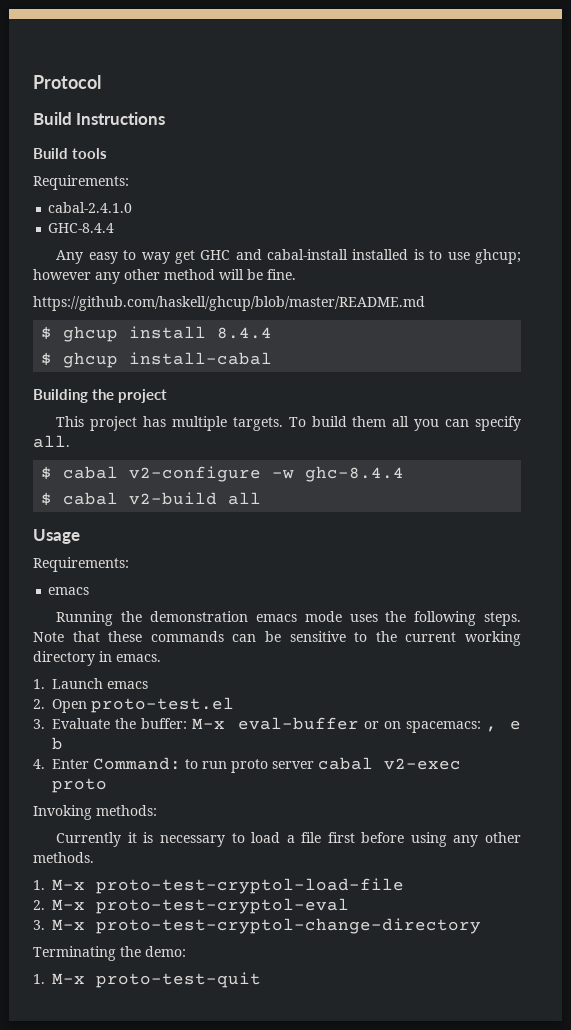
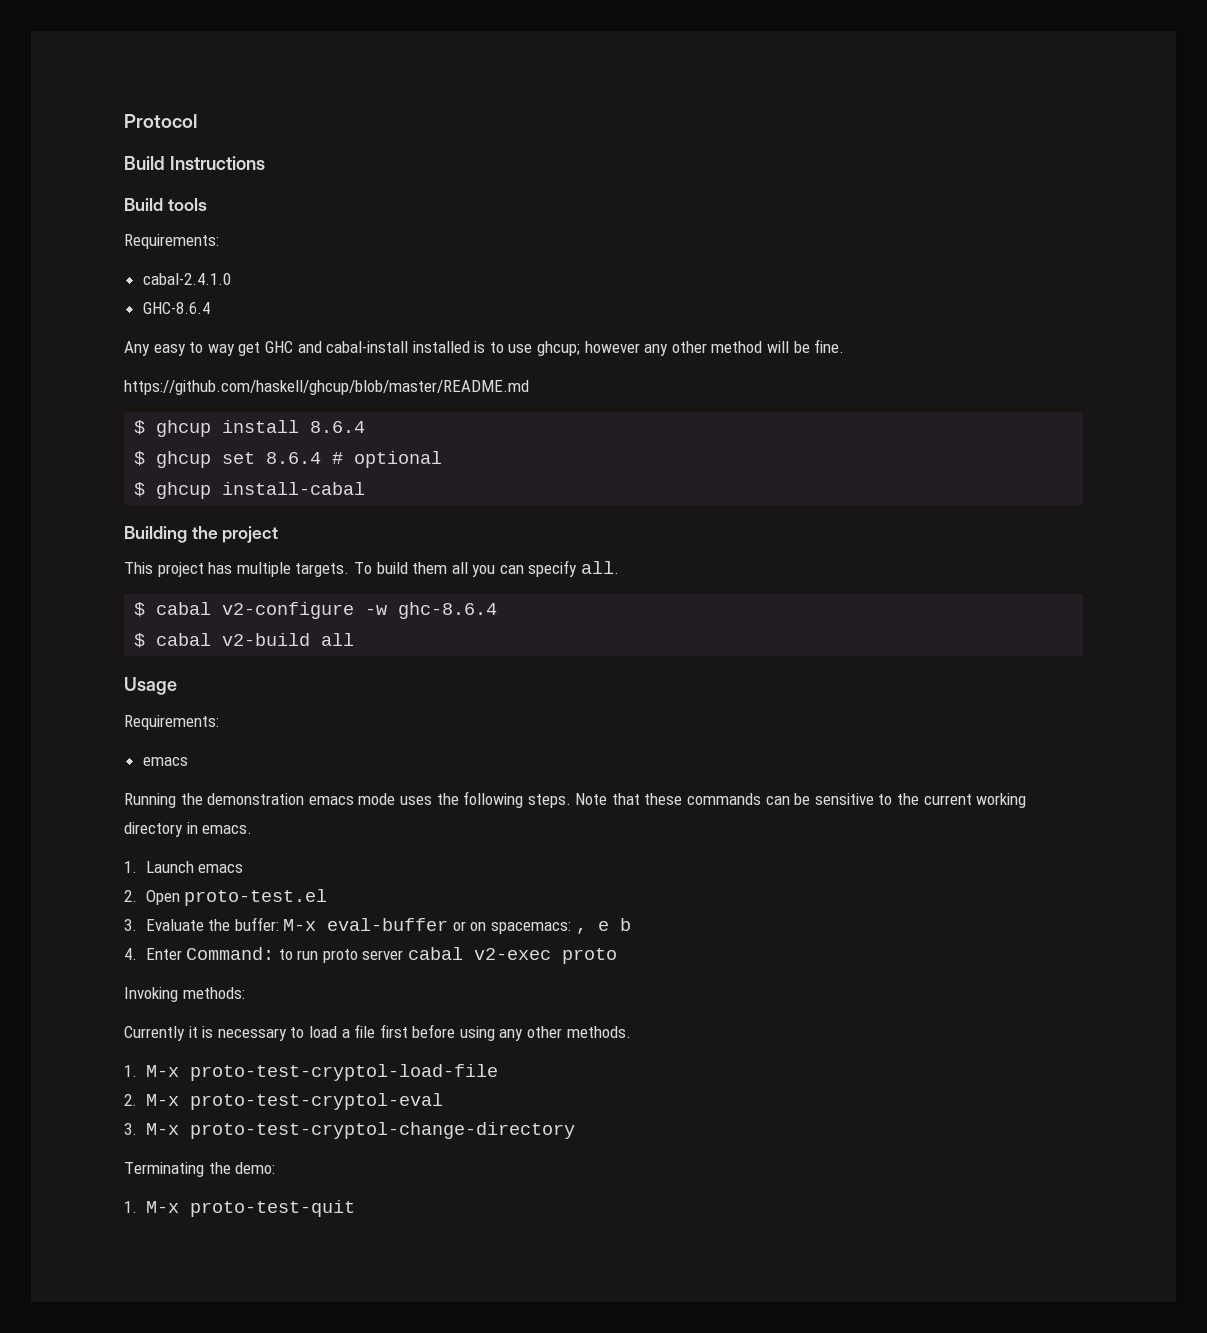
- GHC-8.4.4
+ GHC-8.6.4
- $ ghcup install 8.4.4
+ $ ghcup install 8.6.4
+ $ ghcup set 8.6.4 # optional
- $ cabal v2-configure -w ghc-8.4.4
+ $ cabal v2-configure -w ghc-8.6.4

